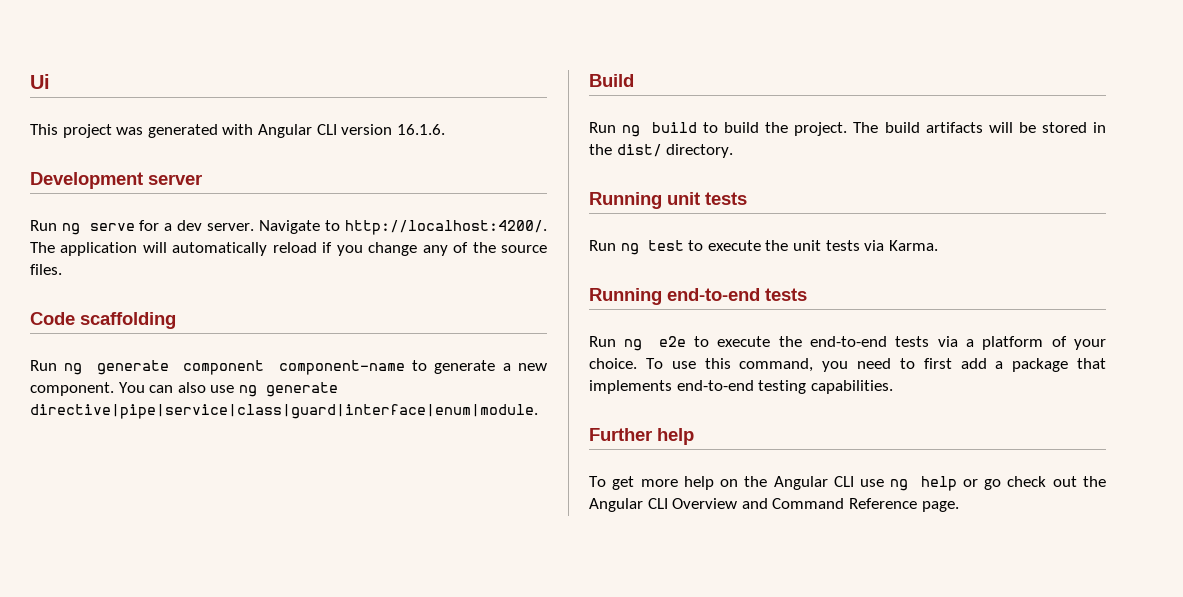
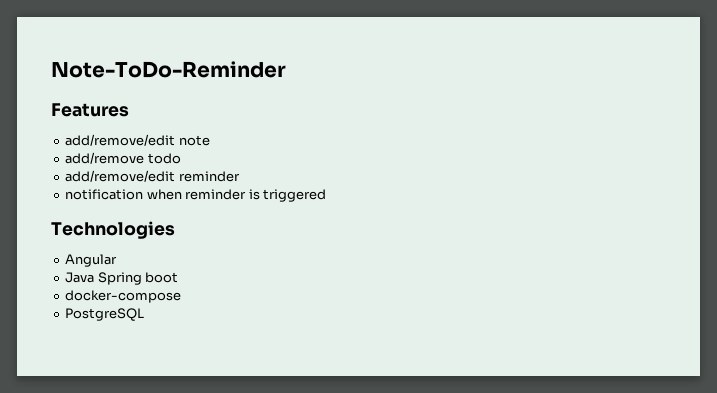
- Ui
- This project was generated with Angular CLI version 16.1.6.
- Development server
- Run ng serve for a dev server. Navigate to http://localhost:4200/. The application will automatically reload if you change any of the source files.
- Code scaffolding
- Run ng generate component component-name to generate a new component. You can also use ng generate directive|pipe|service|class|guard|interface|enum|module.
- Build
- Run ng build to build the project. The build artifacts will be stored in the dist/ directory.
- Running unit tests
- Run ng test to execute the unit tests via Karma.
- Running end-to-end tests
- Run ng e2e to execute the end-to-end tests via a platform of your choice. To use this command, you need to first add a package that implements end-to-end testing capabilities.
- Further help
- To get more help on the Angular CLI use ng help or go check out the Angular CLI Overview and Command Reference page.
+ Note-ToDo-Reminder
+ Features
+ add/remove/edit note
+ add/remove todo
+ add/remove/edit reminder
+ notification when reminder is triggered
+ Technologies
+ Angular
+ Java Spring boot
+ docker-compose
+ PostgreSQL

